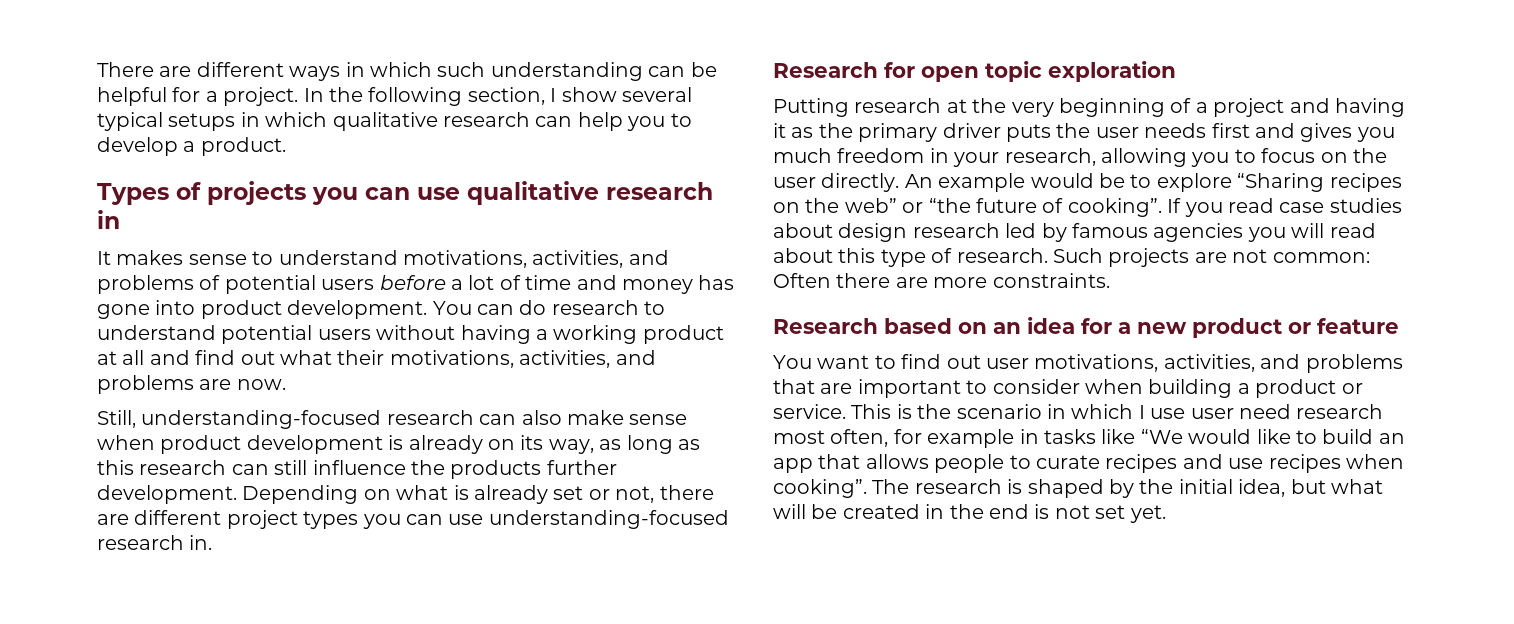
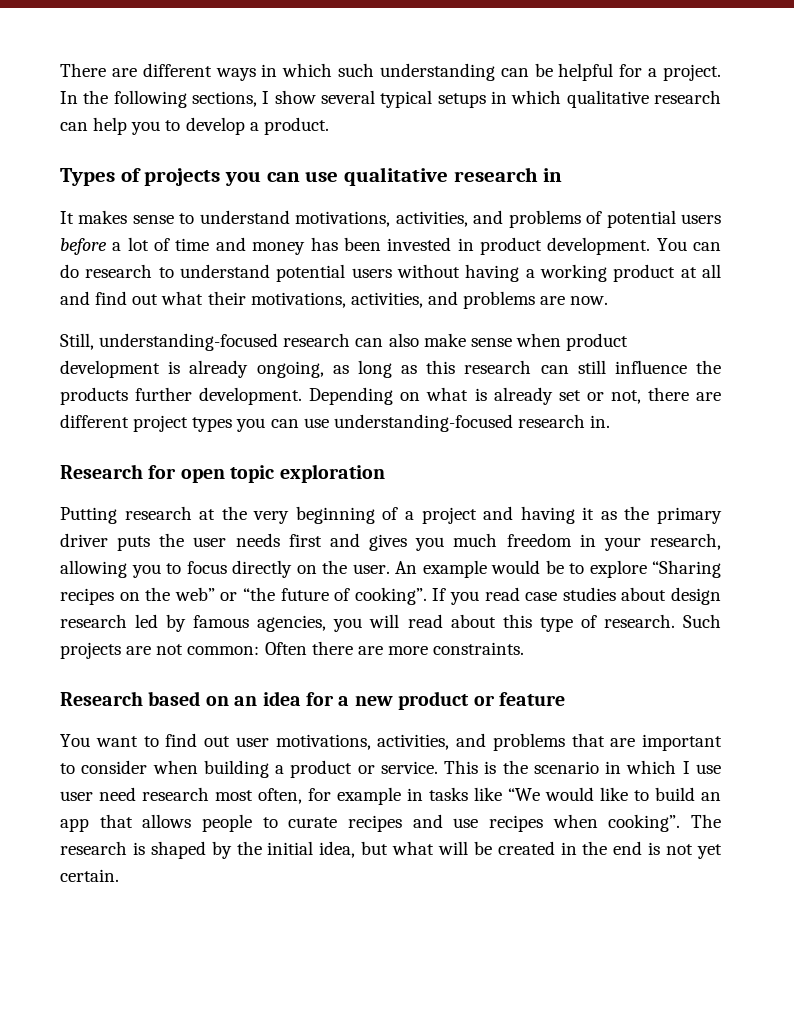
- In the following section, I show several typical setups in which qualitative research can help you to develop a product.
+ In the following sections, I show several typical setups in which qualitative research can help you to develop a product.
- It makes sense to understand motivations, activities, and problems of potential users before a lot of time and money has gone into product development.
+ It makes sense to understand motivations, activities, and problems of potential users before a lot of time and money has been invested in product development.
- Still, understanding-focused research can also make sense when product development is already on its way, as long as this research can still influence the products further development.
+ Still, understanding-focused research can also make sense when product development is already ongoing, as long as this research can still influence the products further development.
- Putting research at the very beginning of a project and having it as the primary driver puts the user needs first and gives you much freedom in your research, allowing you to focus on the user directly.
+ Putting research at the very beginning of a project and having it as the primary driver puts the user needs first and gives you much freedom in your research, allowing you to focus directly on the user.
- If you read case studies about design research led by famous agencies you will read about this type of research.
+ If you read case studies about design research led by famous agencies, you will read about this type of research.
- The research is shaped by the initial idea, but what will be created in the end is not set yet.
+ The research is shaped by the initial idea, but what will be created in the end is not yet certain.

